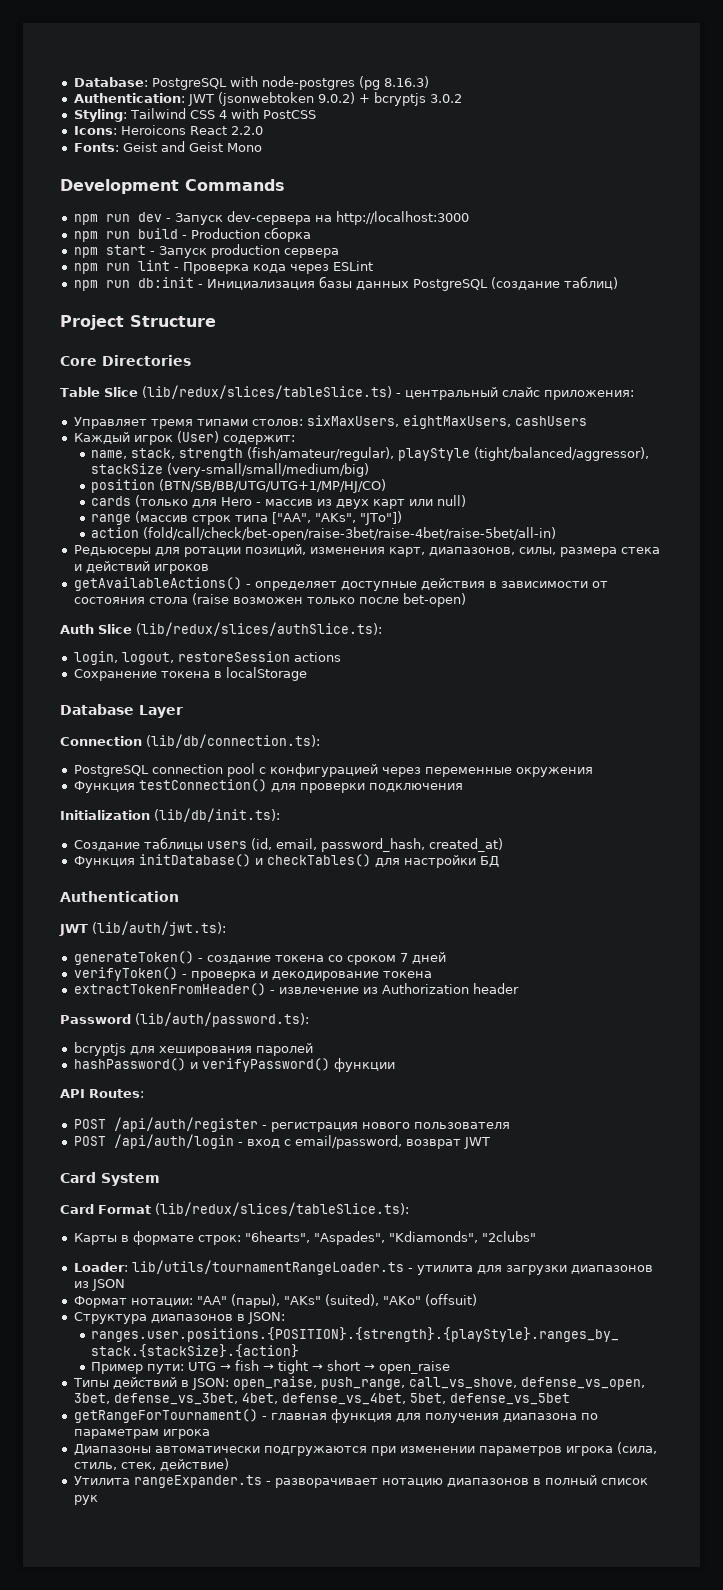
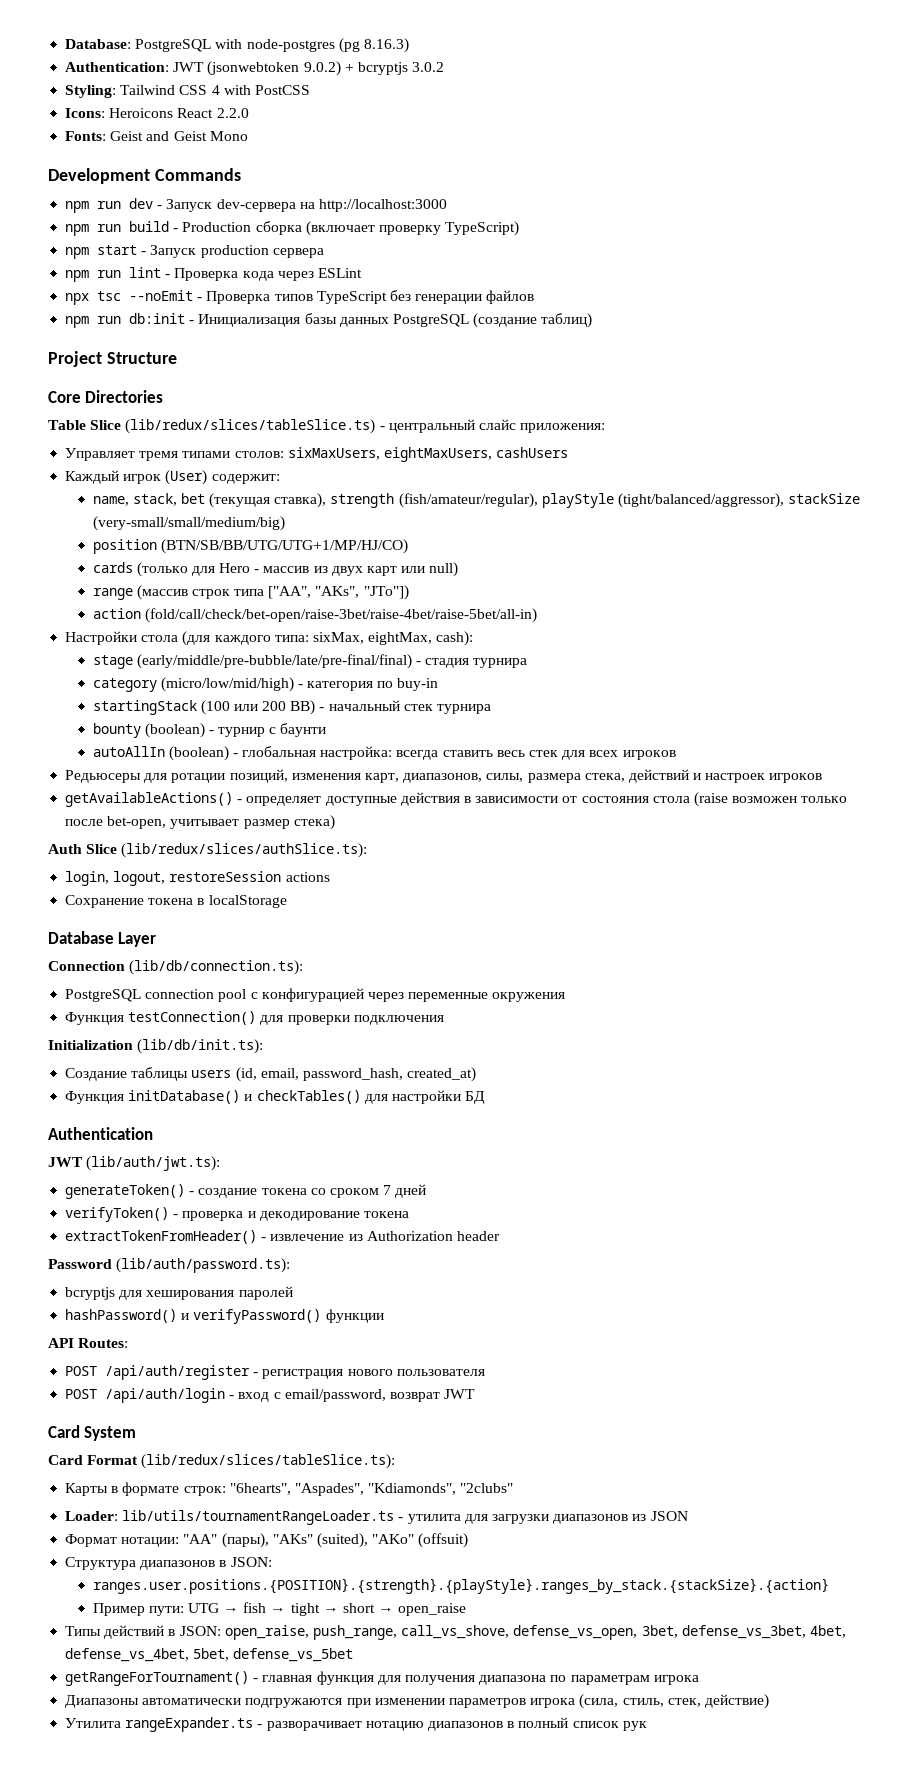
- npm run build - Production сборка
+ npm run build - Production сборка (включает проверку TypeScript)
+ npx tsc --noEmit - Проверка типов TypeScript без генерации файлов
- name, stack, strength (fish/amateur/regular), playStyle (tight/balanced/aggressor), stackSize (very-small/small/medium/big)
+ name, stack, bet (текущая ставка), strength (fish/amateur/regular), playStyle (tight/balanced/aggressor), stackSize (very-small/small/medium/big)
+ Настройки стола (для каждого типа: sixMax, eightMax, cash):
+ stage (early/middle/pre-bubble/late/pre-final/final) - стадия турнира
+ category (micro/low/mid/high) - категория по buy-in
+ startingStack (100 или 200 BB) - начальный стек турнира
+ bounty (boolean) - турнир с баунти
+ autoAllIn (boolean) - глобальная настройка: всегда ставить весь стек для всех игроков
- Редьюсеры для ротации позиций, изменения карт, диапазонов, силы, размера стека и действий игроков
+ Редьюсеры для ротации позиций, изменения карт, диапазонов, силы, размера стека, действий и настроек игроков
- getAvailableActions() - определяет доступные действия в зависимости от состояния стола (raise возможен только после bet-open)
+ getAvailableActions() - определяет доступные действия в зависимости от состояния стола (raise возможен только после bet-open, учитывает размер стека)

